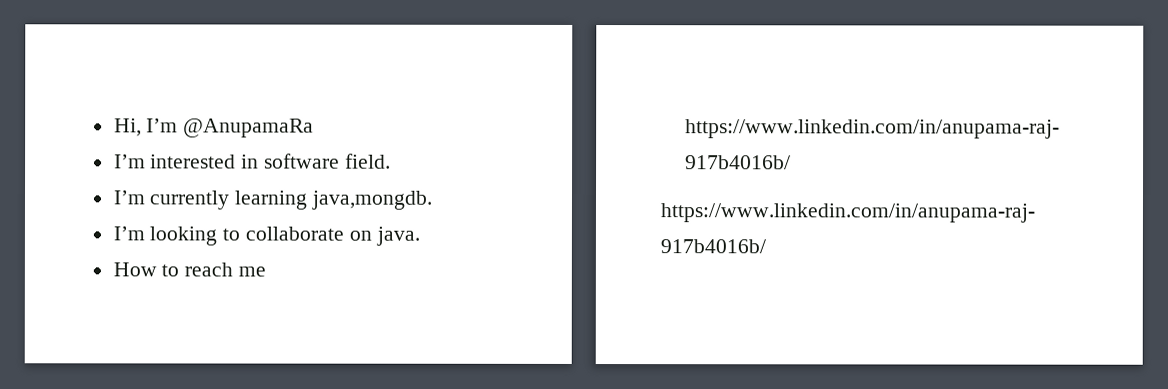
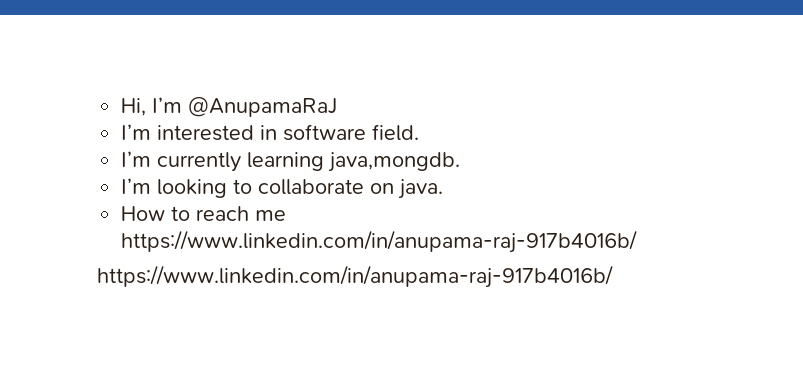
- Hi, I’m @AnupamaRa
+ Hi, I’m @AnupamaRaJ

